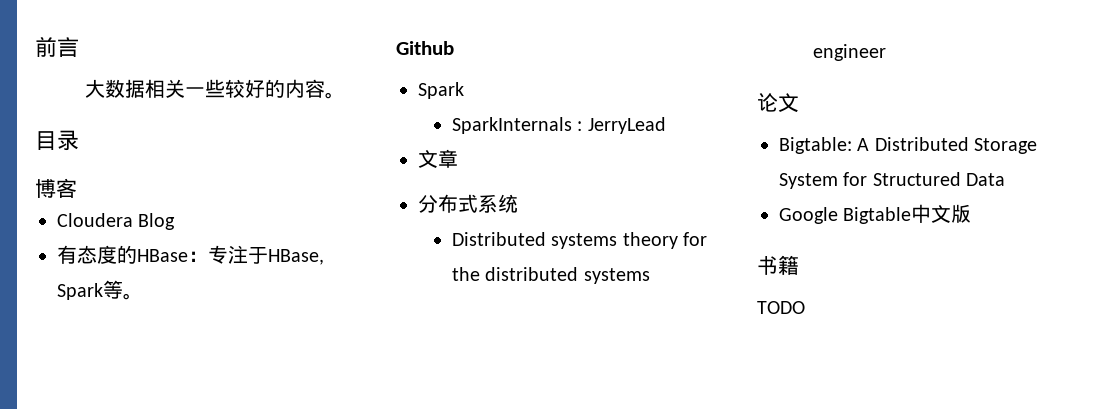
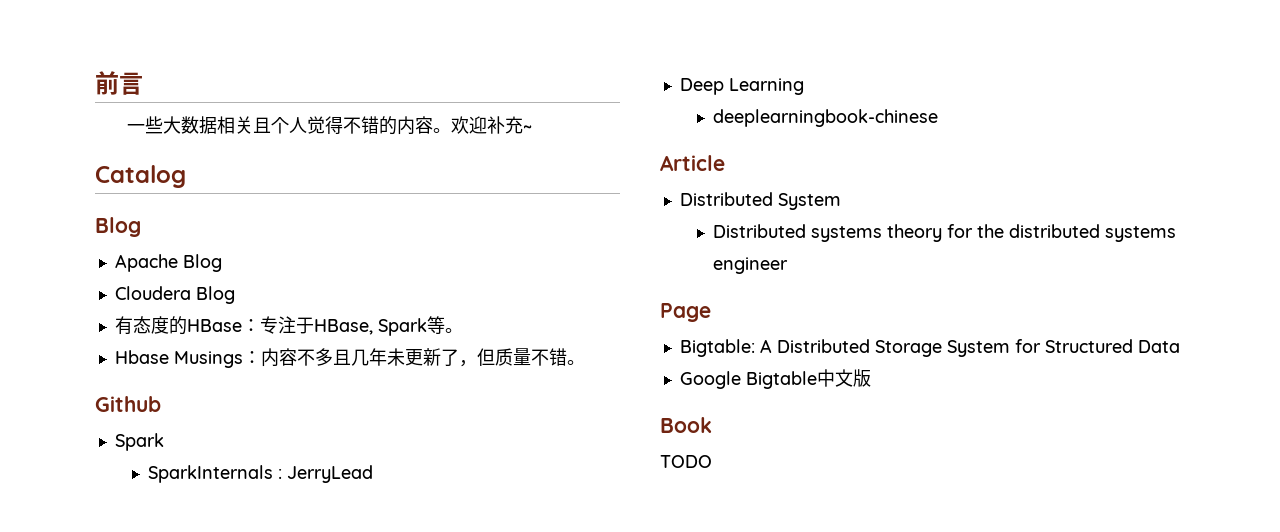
- 大数据相关一些较好的内容。
- 目录
- 博客
+ 一些大数据相关且个人觉得不错的内容。欢迎补充~
+ Catalog
+ Blog
+ Apache Blog
+ Hbase Musings：内容不多且几年未更新了，但质量不错。
- 文章
- 分布式系统
+ Deep Learning
+ deeplearningbook-chinese
+ Article
+ Distributed System
- 论文
+ Page
- 书籍
+ Book

